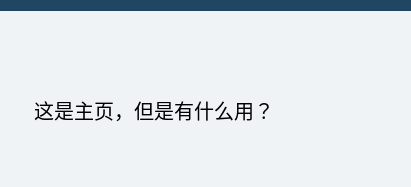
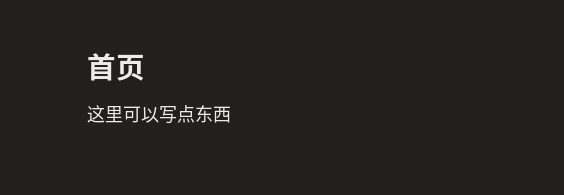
- 这是主页，但是有什么用？
+ 首页
+ 这里可以写点东西

